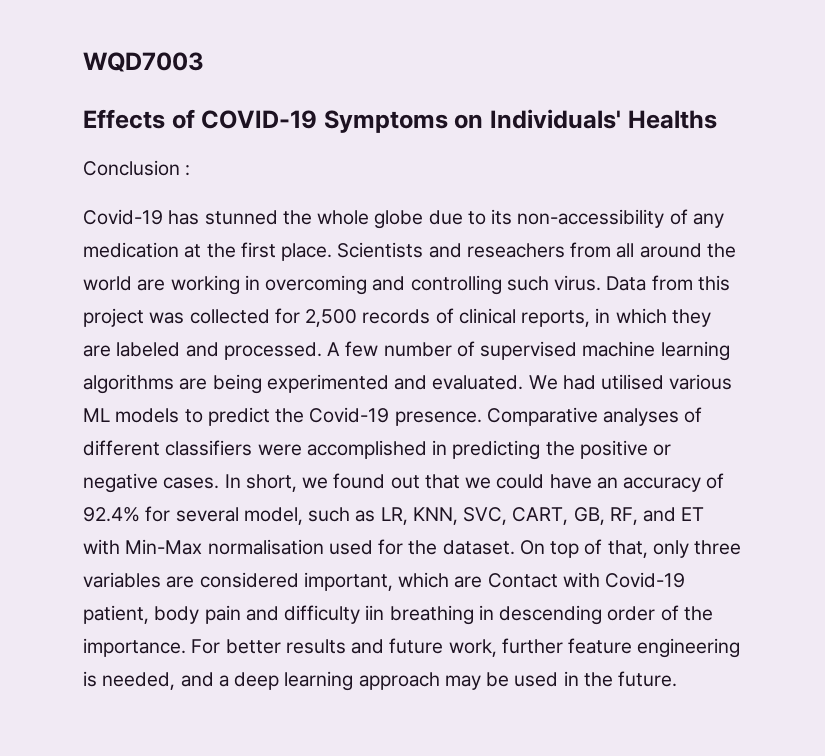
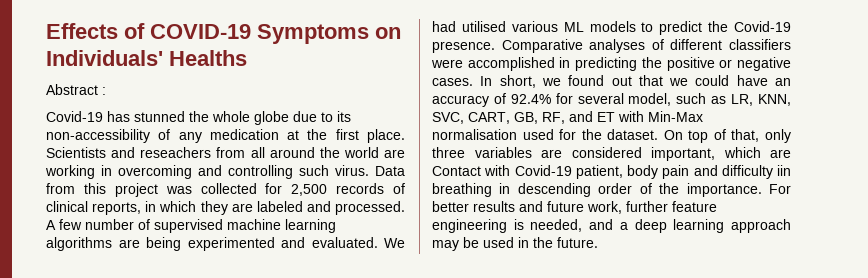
- WQD7003
- Conclusion :
+ Abstract :

